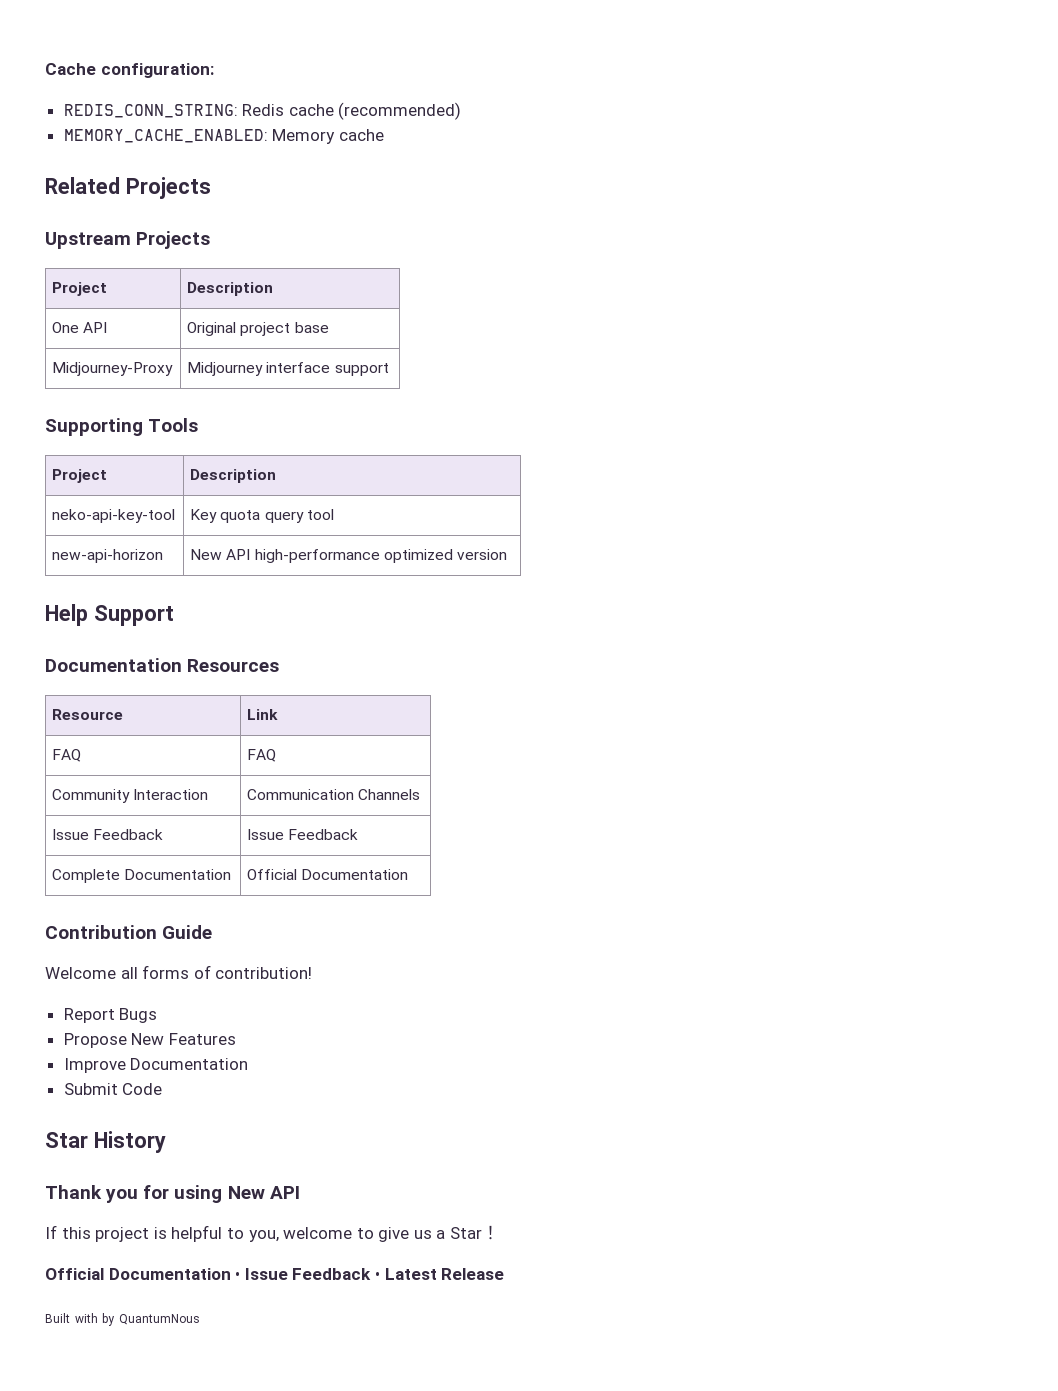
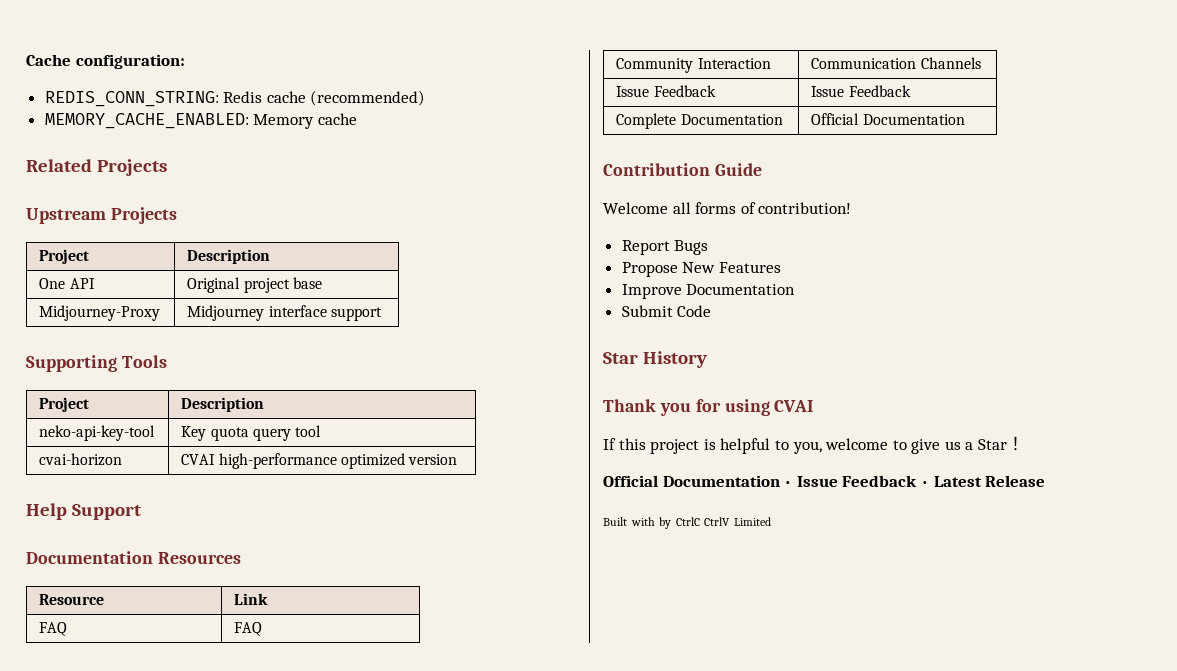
- new-api-horizon | New API high-performance optimized version
+ cvai-horizon | CVAI high-performance optimized version
- Thank you for using New API
+ Thank you for using CVAI
- Built with by QuantumNous
+ Built with by CtrlC CtrlV Limited

